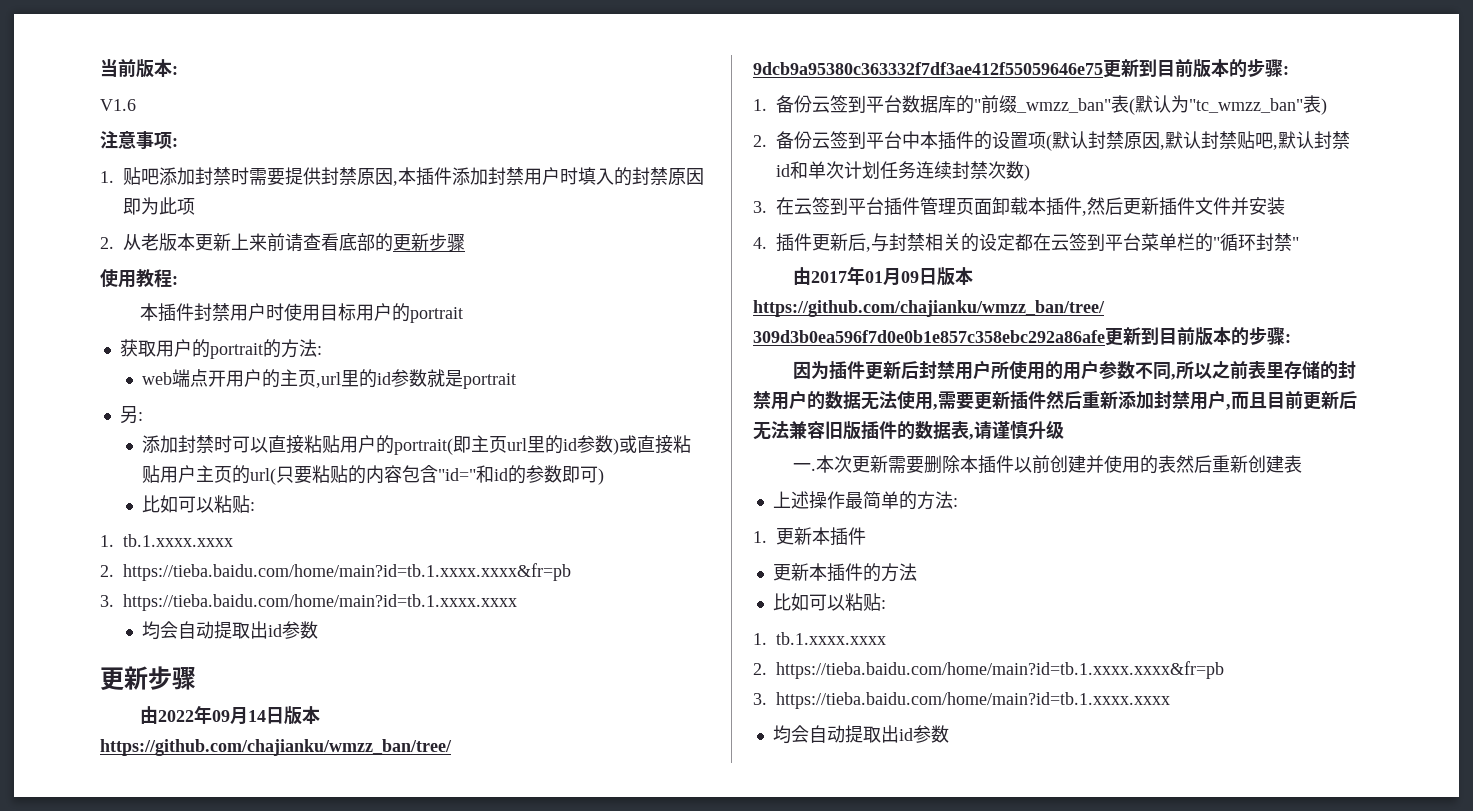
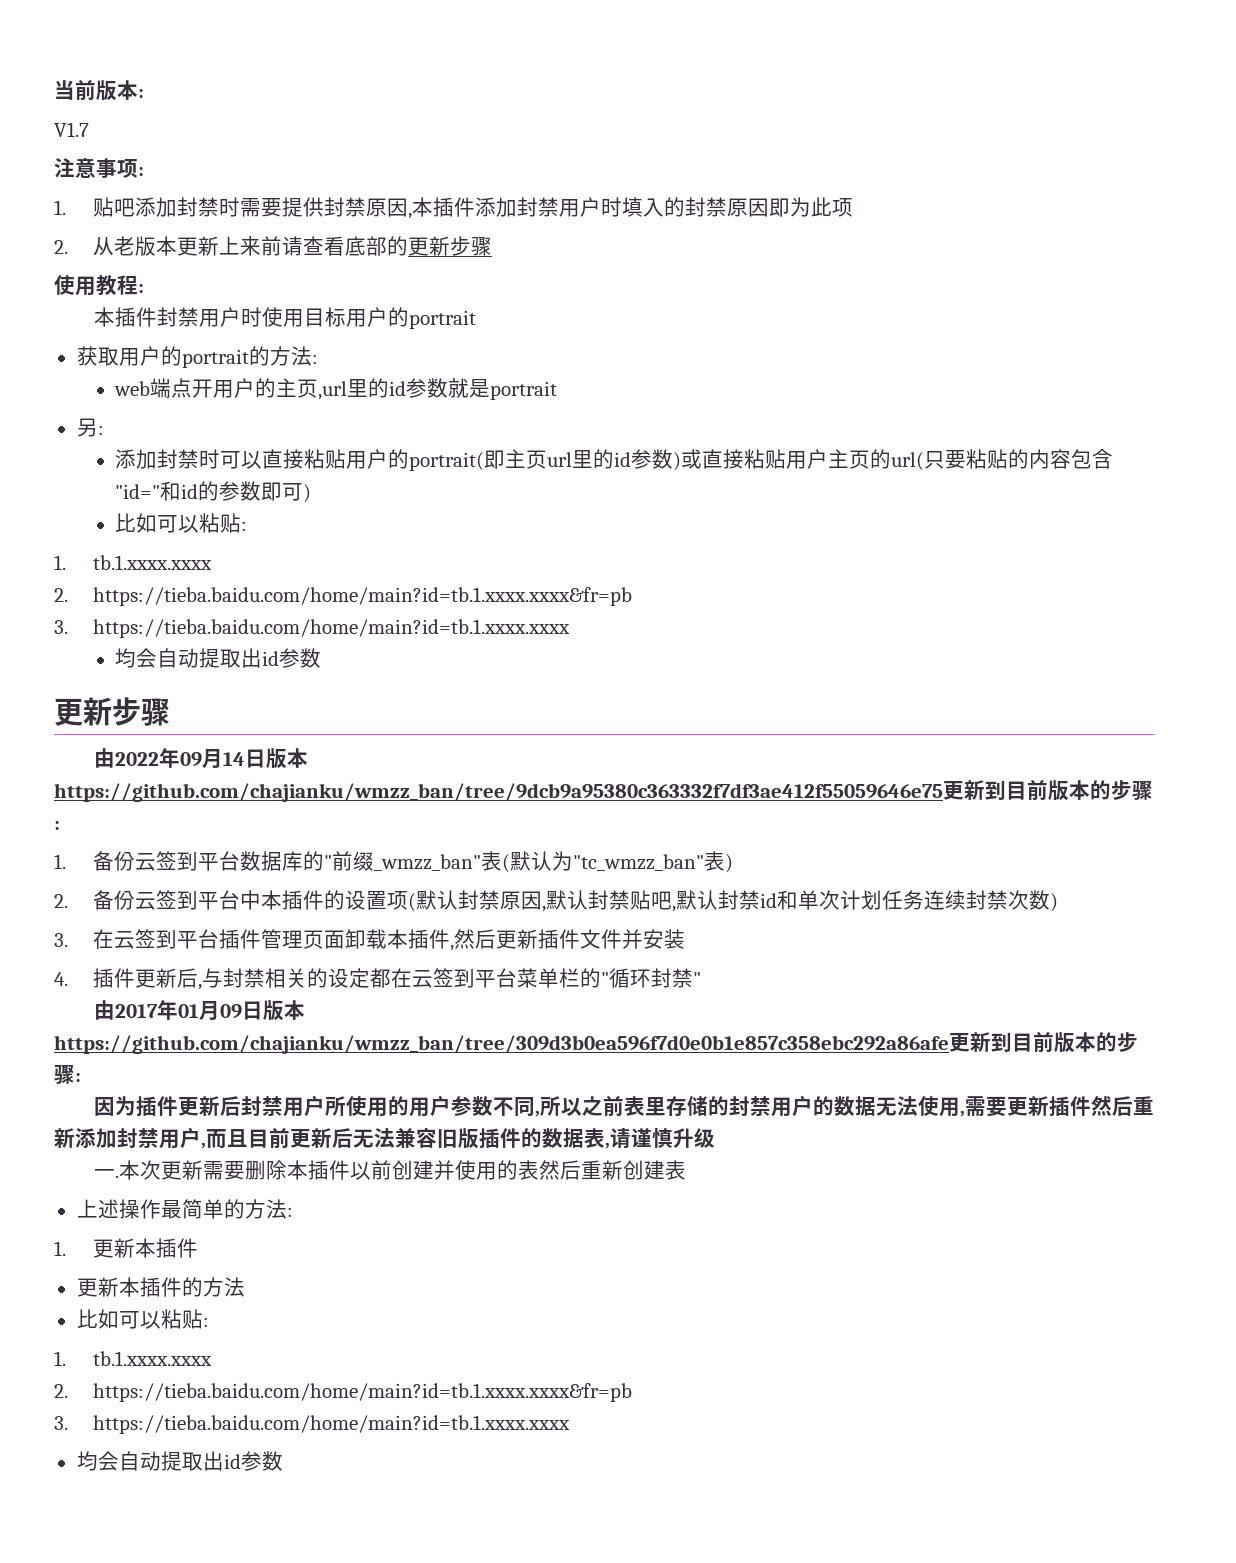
- V1.6
+ V1.7

